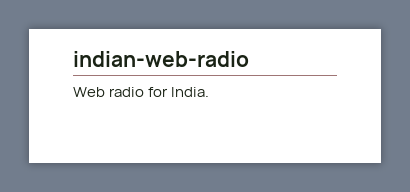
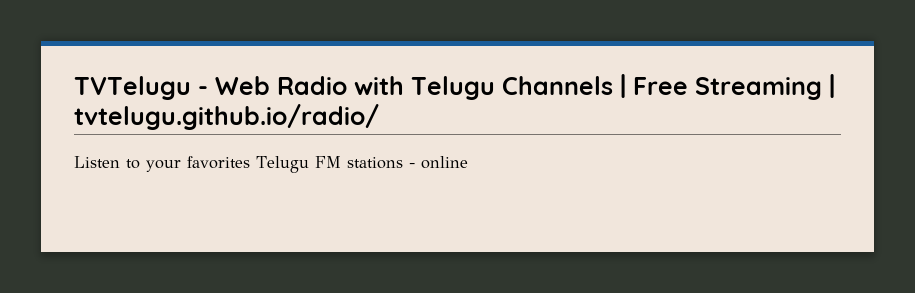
- indian-web-radio
- Web radio for India.
+ TVTelugu - Web Radio with Telugu Channels | Free Streaming | tvtelugu.github.io/radio/
+ Listen to your favorites Telugu FM stations - online

